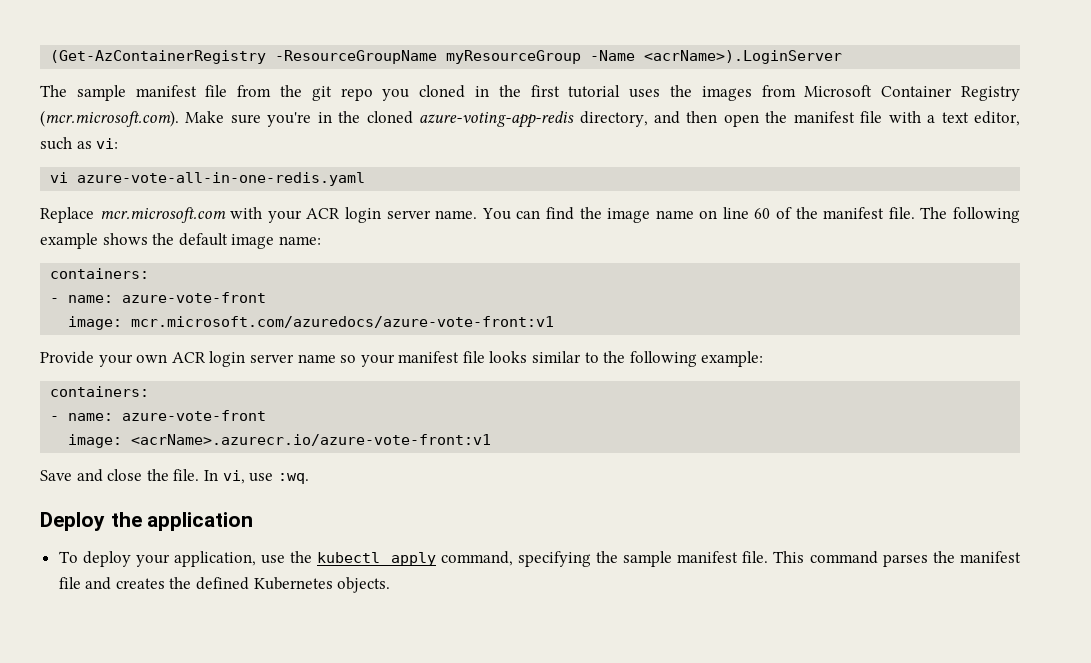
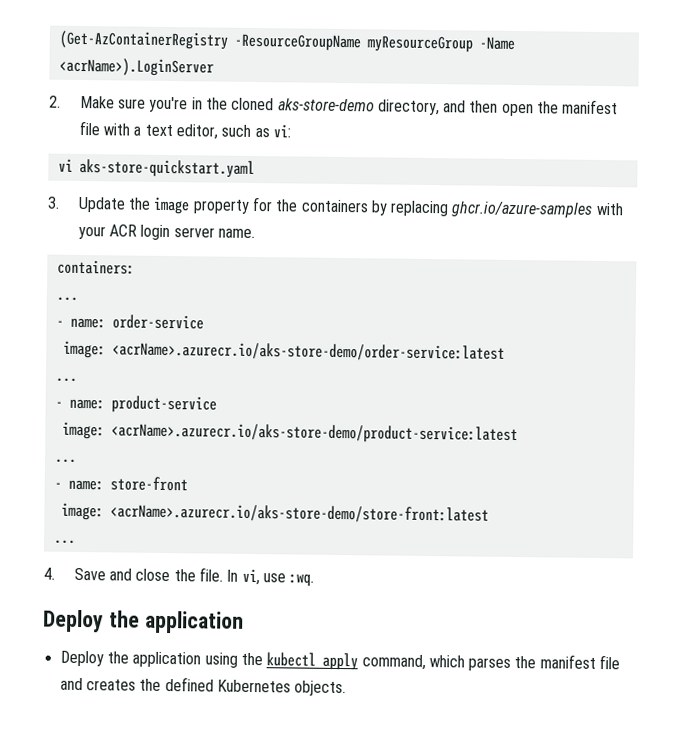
- The sample manifest file from the git repo you cloned in the first tutorial uses the images from Microsoft Container Registry (mcr.microsoft.com). Make sure you're in the cloned azure-voting-app-redis directory, and then open the manifest file with a text editor, such as vi:
+ 2. Make sure you're in the cloned aks-store-demo directory, and then open the manifest file with a text editor, such as vi:
- vi azure-vote-all-in-one-redis.yaml
- Replace mcr.microsoft.com with your ACR login server name. You can find the image name on line 60 of the manifest file. The following example shows the default image name:
+ vi aks-store-quickstart.yaml
+ 3. Update the image property for the containers by replacing ghcr.io/azure-samples with your ACR login server name.
  containers:
- - name: azure-vote-front
- image: mcr.microsoft.com/azuredocs/azure-vote-front:v1
- Provide your own ACR login server name so your manifest file looks similar to the following example:
- containers:
- - name: azure-vote-front
- image: <acrName>.azurecr.io/azure-vote-front:v1
- Save and close the file.
+ ...
+ - name: order-service
+ image: <acrName>.azurecr.io/aks-store-demo/order-service:latest
+ ...
+ - name: product-service
+ image: <acrName>.azurecr.io/aks-store-demo/product-service:latest
+ ...
+ - name: store-front
+ image: <acrName>.azurecr.io/aks-store-demo/store-front:latest
+ ...
+ 4. Save and close the file.
- To deploy your application, use the kubectl apply command, specifying the sample manifest file. This command parses the manifest file and creates the defined Kubernetes objects.
+ Deploy the application using the kubectl apply command, which parses the manifest file and creates the defined Kubernetes objects.

